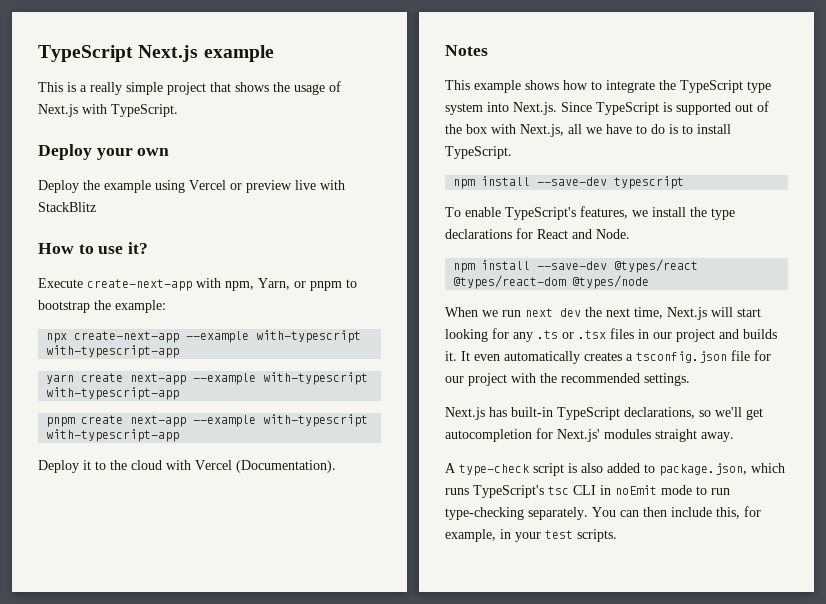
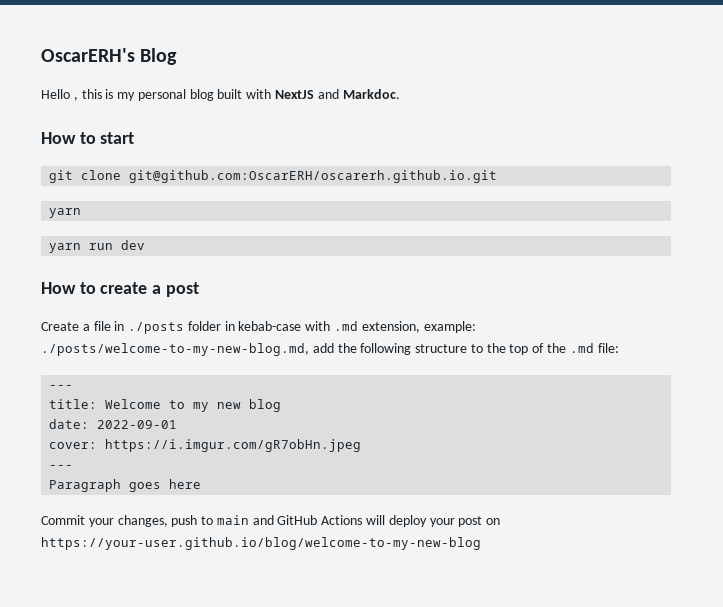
- TypeScript Next.js example
- This is a really simple project that shows the usage of Next.js with TypeScript.
- Deploy your own
- Deploy the example using Vercel or preview live with StackBlitz
- How to use it?
- Execute create-next-app with npm, Yarn, or pnpm to bootstrap the example:
- npx create-next-app --example with-typescript with-typescript-app
- yarn create next-app --example with-typescript with-typescript-app
- pnpm create next-app --example with-typescript with-typescript-app
- Deploy it to the cloud with Vercel (Documentation).
- Notes
- This example shows how to integrate the TypeScript type system into Next.js. Since TypeScript is supported out of the box with Next.js, all we have to do is to install TypeScript.
- npm install --save-dev typescript
- To enable TypeScript's features, we install the type declarations for React and Node.
- npm install --save-dev @types/react @types/react-dom @types/node
- When we run next dev the next time, Next.js will start looking for any .ts or .tsx files in our project and builds it. It even automatically creates a tsconfig.json file for our project with the recommended settings.
- Next.js has built-in TypeScript declarations, so we'll get autocompletion for Next.js' modules straight away.
- A type-check script is also added to package.json, which runs TypeScript's tsc CLI in noEmit mode to run type-checking separately. You can then include this, for example, in your test scripts.
+ OscarERH's Blog
+ Hello , this is my personal blog built with NextJS and Markdoc.
+ How to start
+ git clone git@github.com:OscarERH/oscarerh.github.io.git
+ yarn
+ yarn run dev
+ How to create a post
+ Create a file in ./posts folder in kebab-case with .md extension, example: ./posts/welcome-to-my-new-blog.md, add the following structure to the top of the .md file:
+ ---
+ title: Welcome to my new blog
+ date: 2022-09-01
+ cover: https://i.imgur.com/gR7obHn.jpeg
+ ---
+ Paragraph goes here
+ Commit your changes, push to main and GitHub Actions will deploy your post on https://your-user.github.io/blog/welcome-to-my-new-blog

